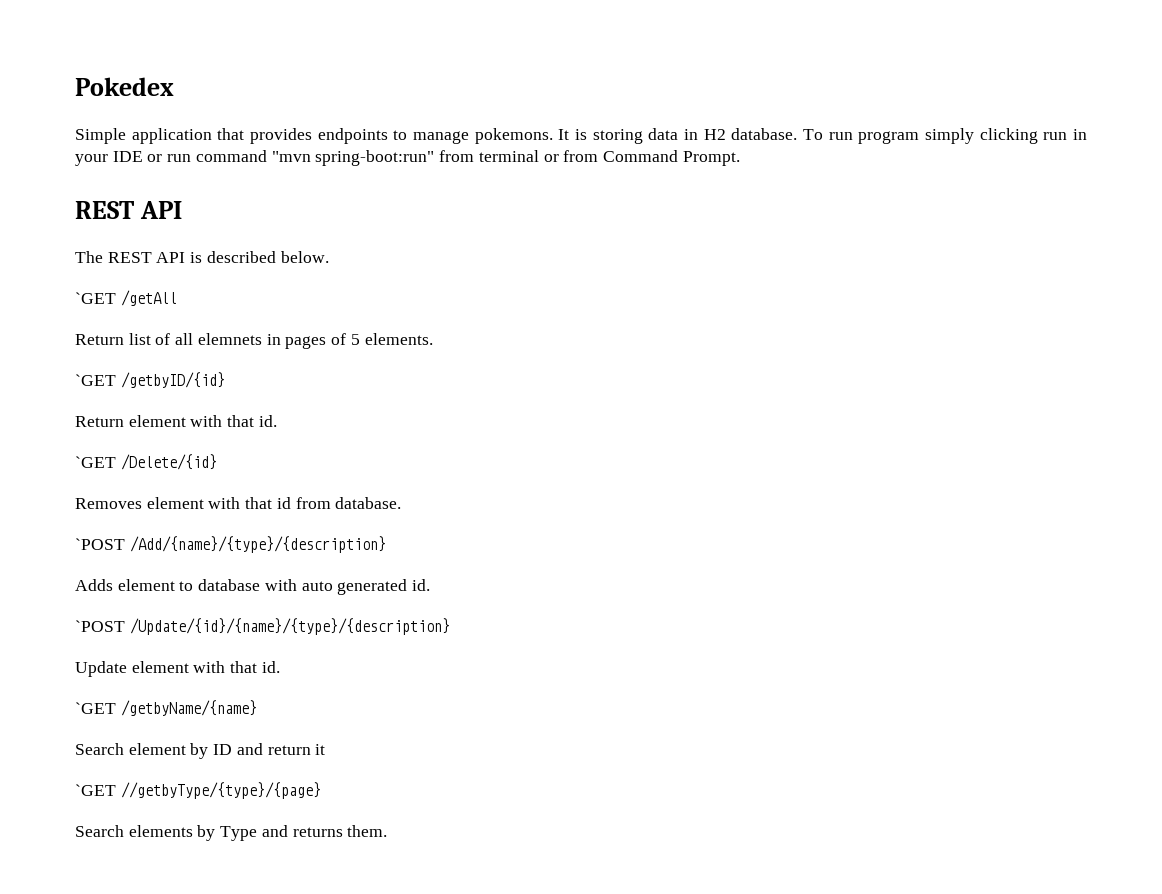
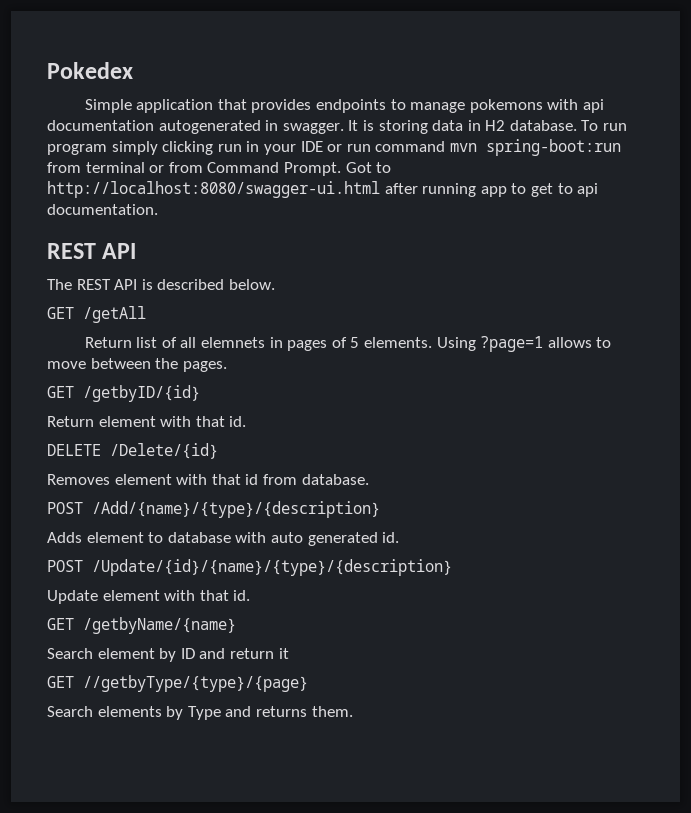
- Simple application that provides endpoints to manage pokemons.
+ Simple application that provides endpoints to manage pokemons with api documentation autogenerated in swagger.
- To run program simply clicking run in your IDE or run command "mvn spring-boot:run" from terminal or from Command Prompt.
+ To run program simply clicking run in your IDE or run command mvn spring-boot:run from terminal or from Command Prompt. Got to http://localhost:8080/swagger-ui.html after running app to get to api documentation.
- `GET /getAll
+ GET /getAll
- Return list of all elemnets in pages of 5 elements.
- `GET /getbyID/{id}
+ Return list of all elemnets in pages of 5 elements. Using ?page=1 allows to move between the pages.
+ GET /getbyID/{id}
- `GET /Delete/{id}
+ DELETE /Delete/{id}
- `POST /Add/{name}/{type}/{description}
+ POST /Add/{name}/{type}/{description}
- `POST /Update/{id}/{name}/{type}/{description}
+ POST /Update/{id}/{name}/{type}/{description}
- `GET /getbyName/{name}
+ GET /getbyName/{name}
- `GET //getbyType/{type}/{page}
+ GET //getbyType/{type}/{page}

